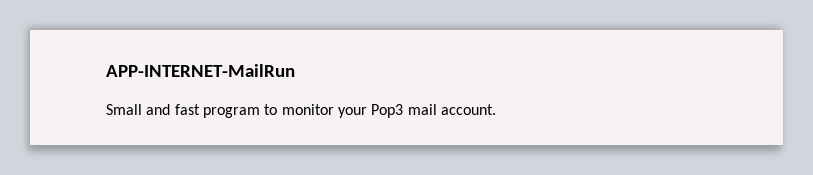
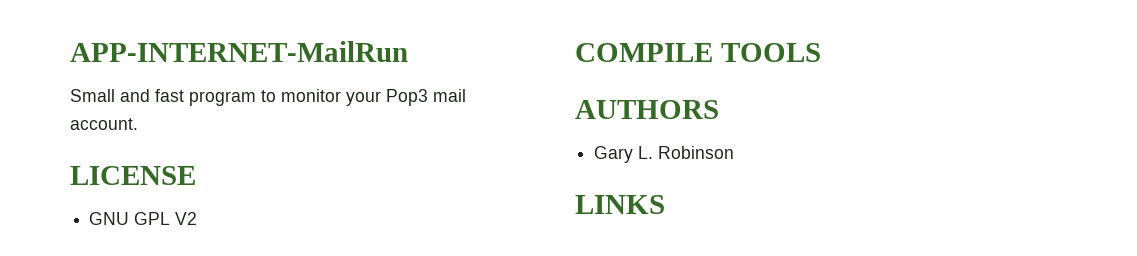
+ LICENSE
+ GNU GPL V2
+ COMPILE TOOLS
+ AUTHORS
+ Gary L. Robinson
+ LINKS

